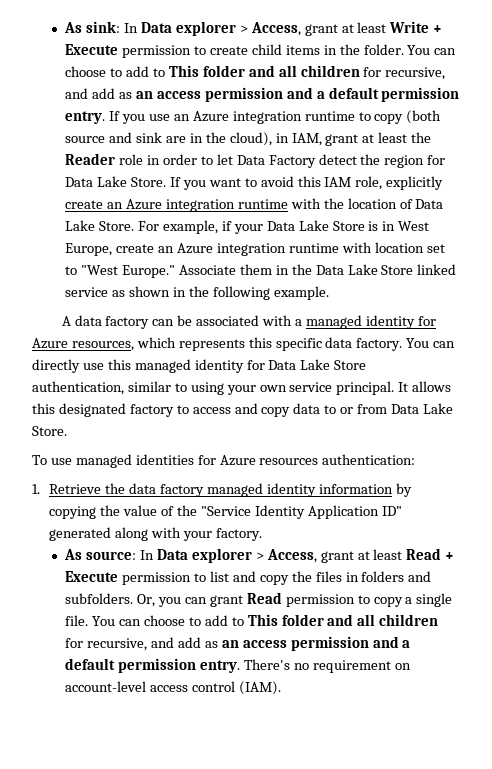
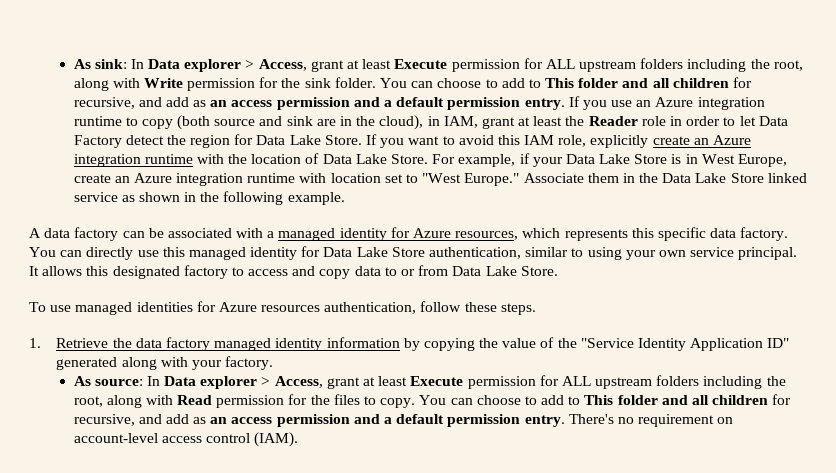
- As sink: In Data explorer > Access, grant at least Write + Execute permission to create child items in the folder.
+ As sink: In Data explorer > Access, grant at least Execute permission for ALL upstream folders including the root, along with Write permission for the sink folder.
- To use managed identities for Azure resources authentication:
+ To use managed identities for Azure resources authentication, follow these steps.
- As source: In Data explorer > Access, grant at least Read + Execute permission to list and copy the files in folders and subfolders. Or, you can grant Read permission to copy a single file.
+ As source: In Data explorer > Access, grant at least Execute permission for ALL upstream folders including the root, along with Read permission for the files to copy.

